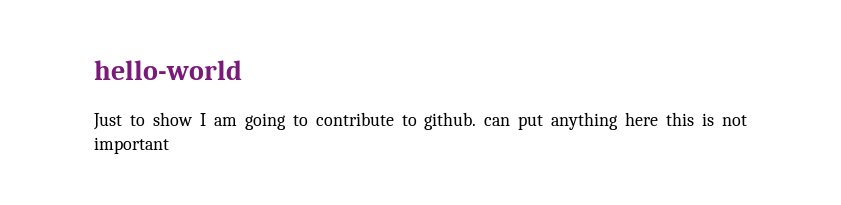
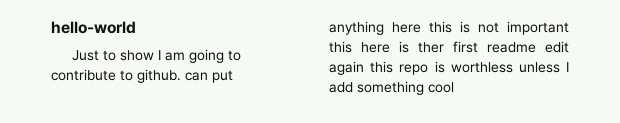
- Just to show I am going to contribute to github. can put anything here this is not important
+ Just to show I am going to contribute to github. can put anything here this is not important this here is ther first readme edit again this repo is worthless unless I add something cool

